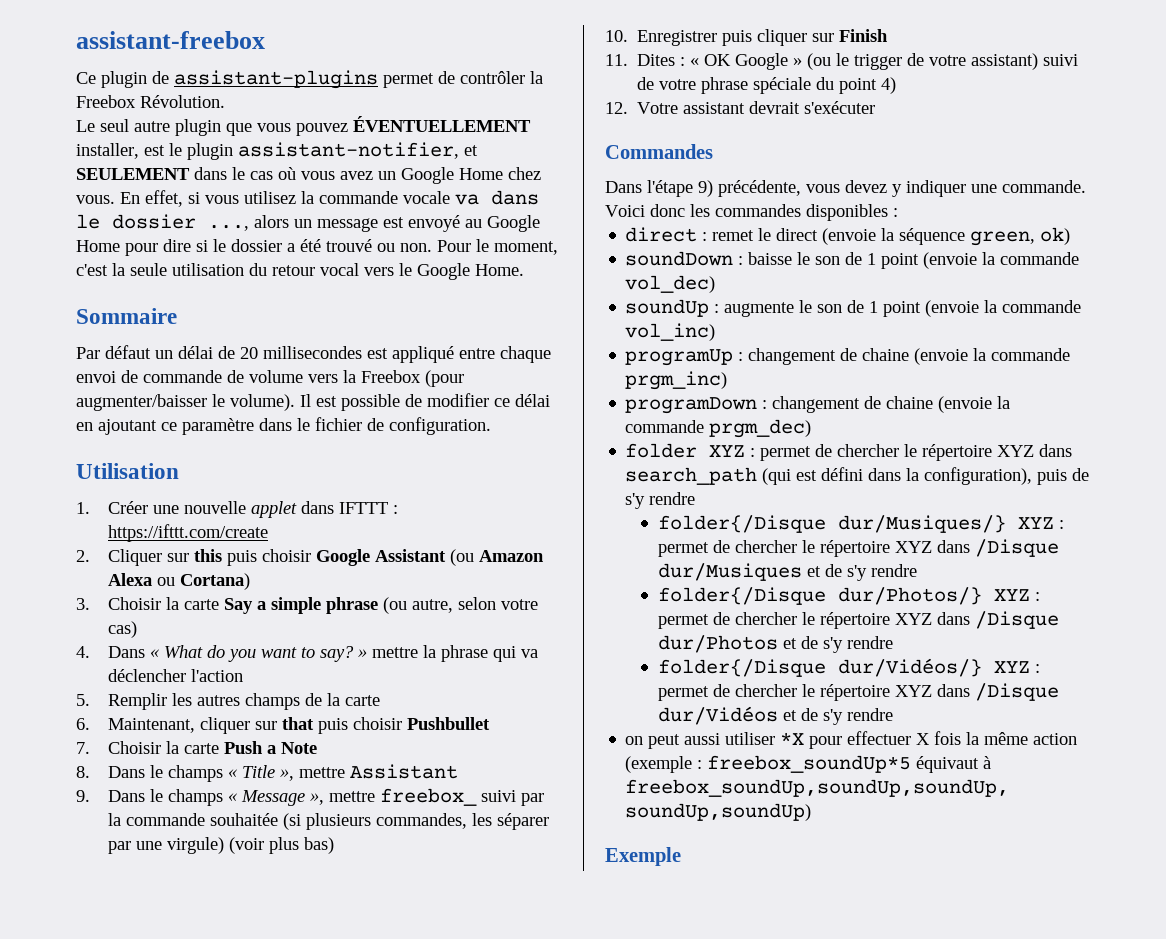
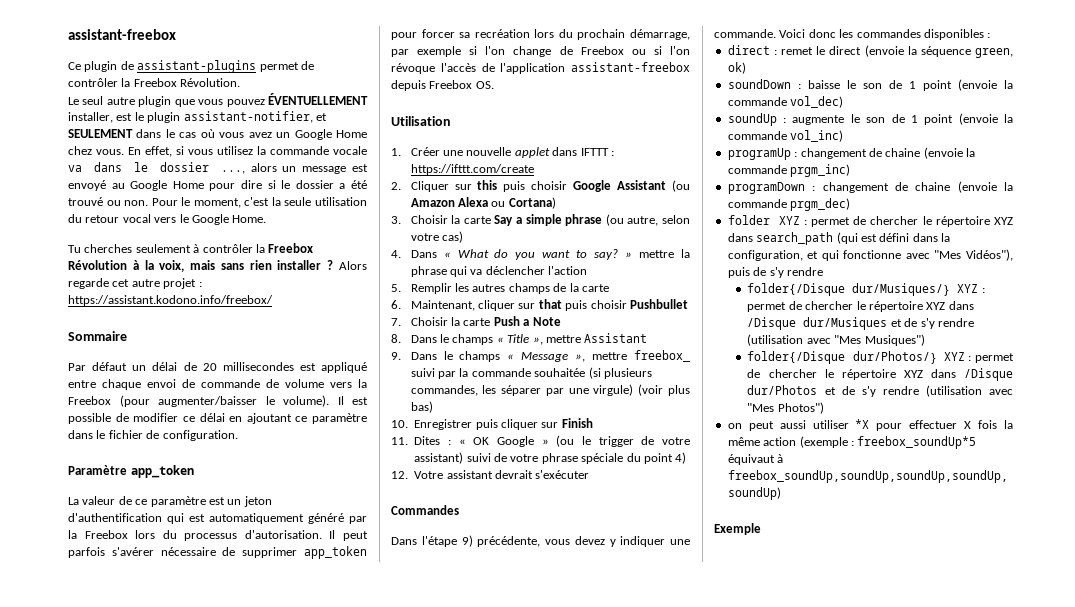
+ Tu cherches seulement à contrôler la Freebox Révolution à la voix, mais sans rien installer ? Alors regarde cet autre projet : https://assistant.kodono.info/freebox/
+ Paramètre app_token
+ La valeur de ce paramètre est un jeton d'authentification qui est automatiquement généré par la Freebox lors du processus d'autorisation. Il peut parfois s'avérer nécessaire de supprimer app_token pour forcer sa recréation lors du prochain démarrage, par exemple si l'on change de Freebox ou si l'on révoque l'accès de l'application assistant-freebox depuis Freebox OS.
- folder XYZ : permet de chercher le répertoire XYZ dans search_path (qui est défini dans la configuration), puis de s'y rendre
+ folder XYZ : permet de chercher le répertoire XYZ dans search_path (qui est défini dans la configuration, et qui fonctionne avec "Mes Vidéos"), puis de s'y rendre
- folder{/Disque dur/Musiques/} XYZ : permet de chercher le répertoire XYZ dans /Disque dur/Musiques et de s'y rendre
+ folder{/Disque dur/Musiques/} XYZ : permet de chercher le répertoire XYZ dans /Disque dur/Musiques et de s'y rendre (utilisation avec "Mes Musiques")
- folder{/Disque dur/Photos/} XYZ : permet de chercher le répertoire XYZ dans /Disque dur/Photos et de s'y rendre
- folder{/Disque dur/Vidéos/} XYZ : permet de chercher le répertoire XYZ dans /Disque dur/Vidéos et de s'y rendre
+ folder{/Disque dur/Photos/} XYZ : permet de chercher le répertoire XYZ dans /Disque dur/Photos et de s'y rendre (utilisation avec "Mes Photos")

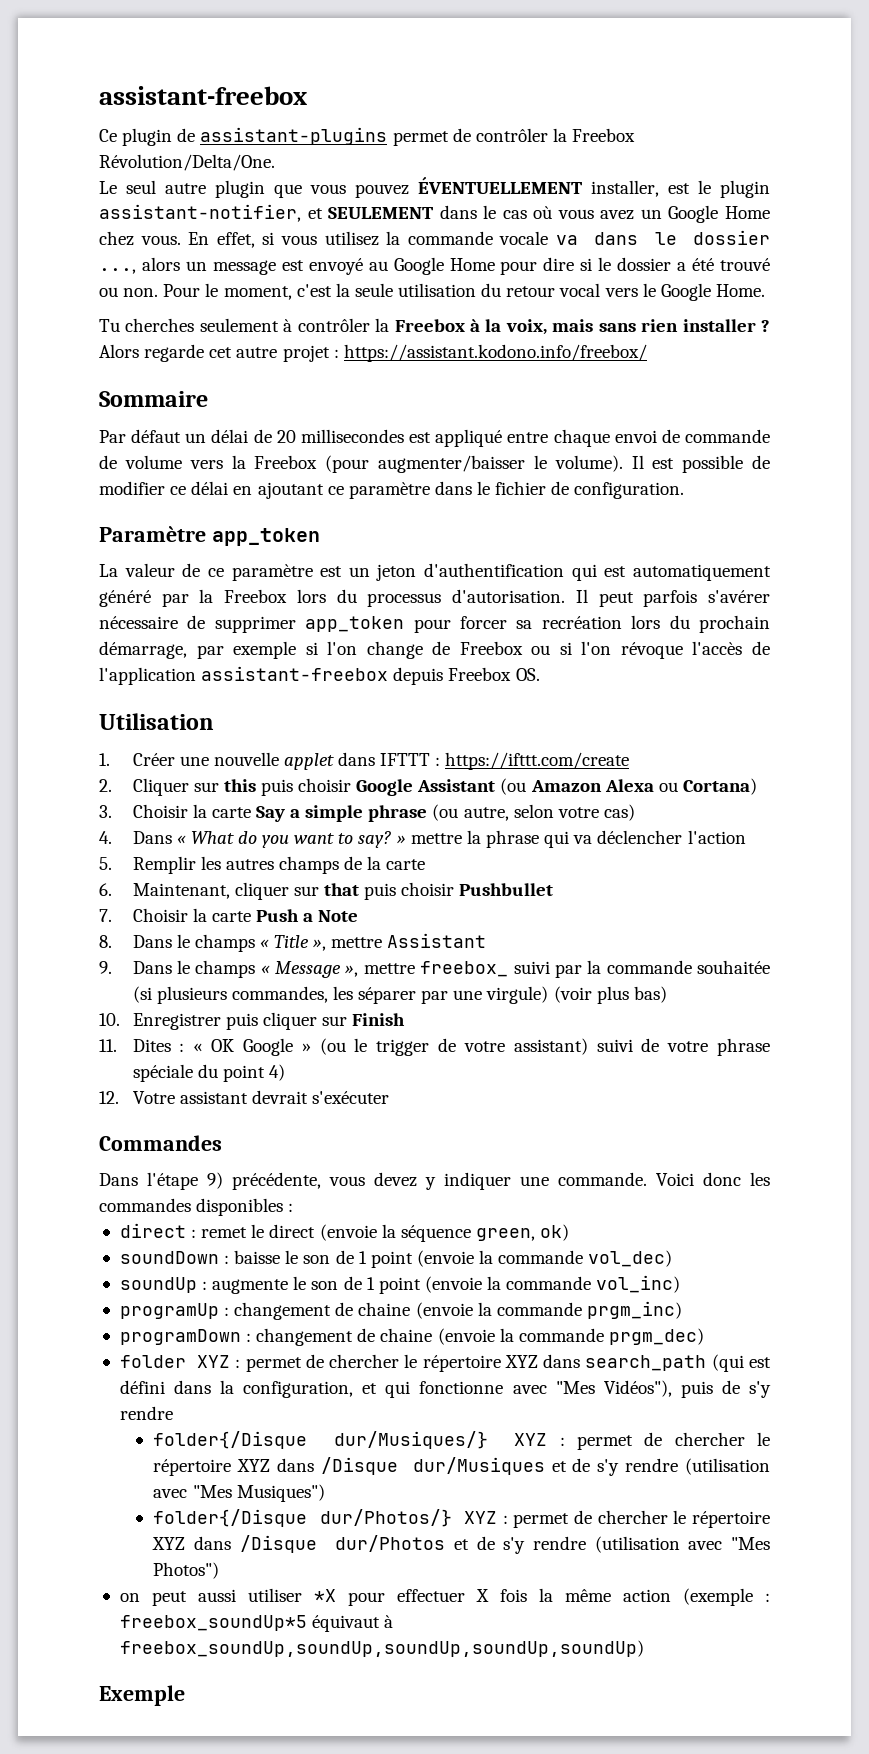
- Ce plugin de assistant-plugins permet de contrôler la Freebox Révolution.
+ Ce plugin de assistant-plugins permet de contrôler la Freebox Révolution/Delta/One.
- Tu cherches seulement à contrôler la Freebox Révolution à la voix, mais sans rien installer ?
+ Tu cherches seulement à contrôler la Freebox à la voix, mais sans rien installer ?

